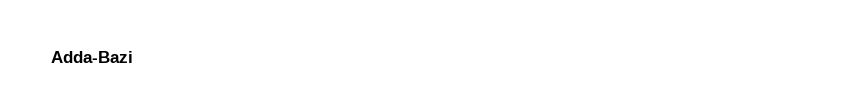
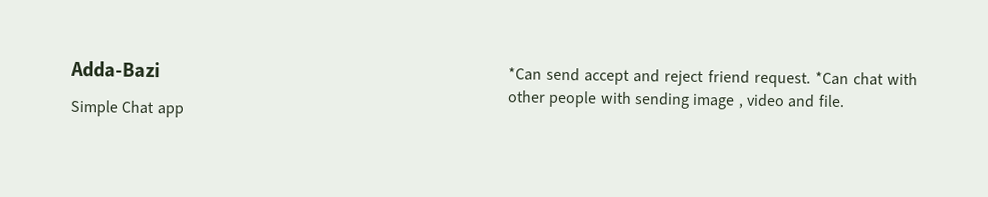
+ Simple Chat app
+ *Can send accept and reject friend request. *Can chat with other people with sending image , video and file.

